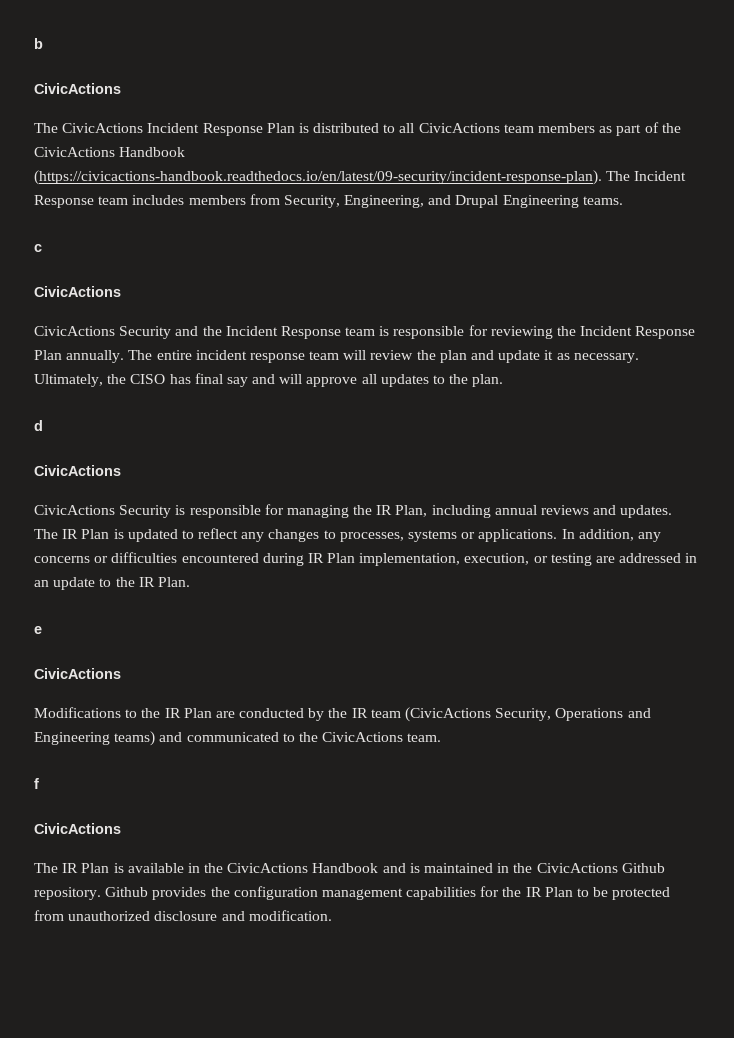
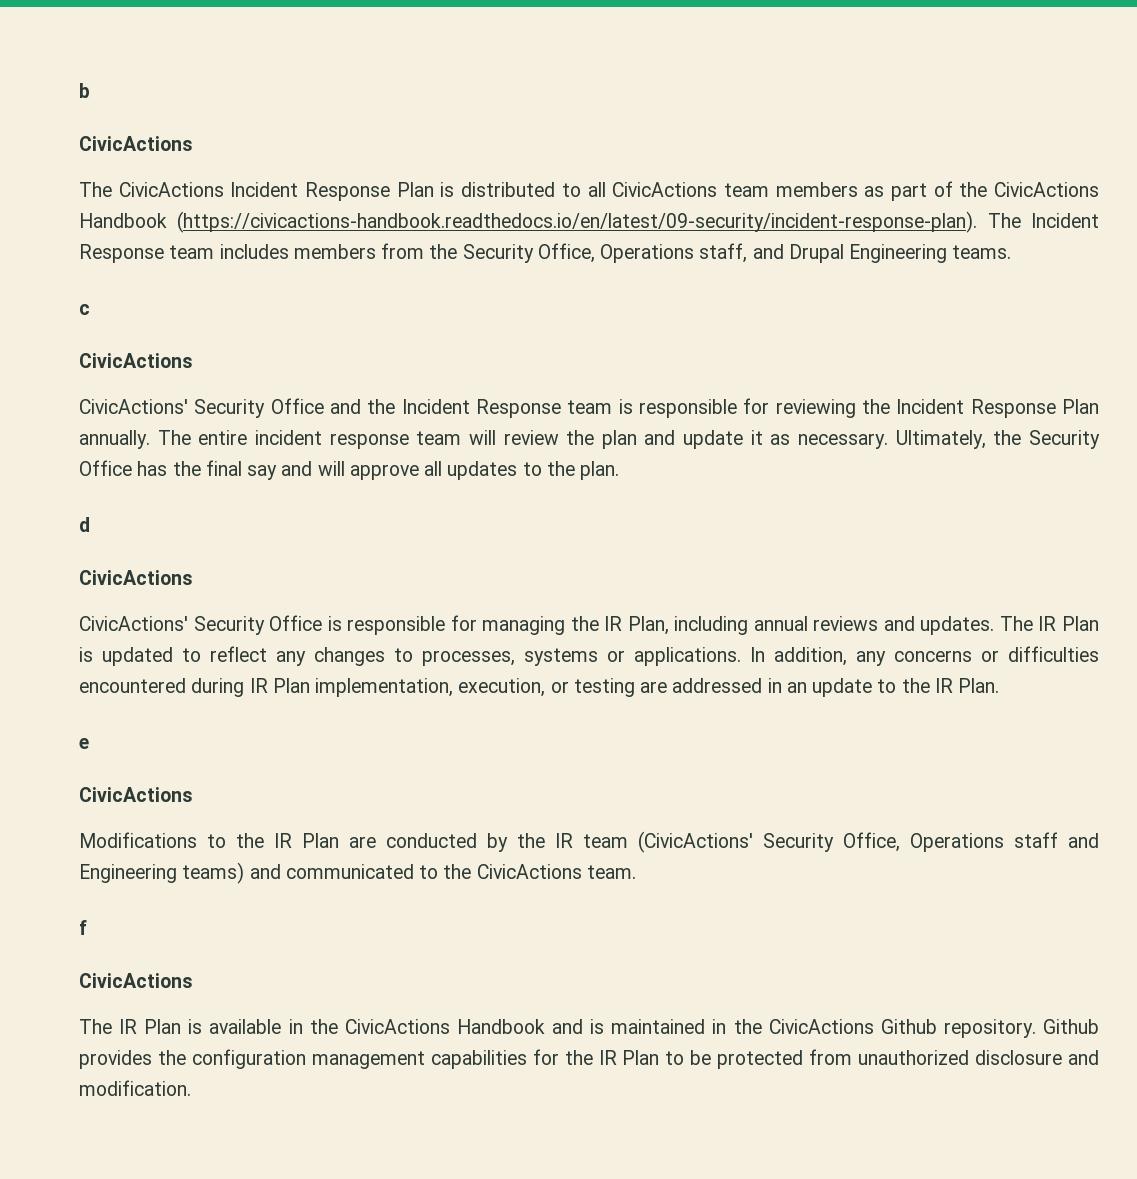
- The CivicActions Incident Response Plan is distributed to all CivicActions team members as part of the CivicActions Handbook (https://civicactions-handbook.readthedocs.io/en/latest/09-security/incident-response-plan). The Incident Response team includes members from Security, Engineering, and Drupal Engineering teams.
+ The CivicActions Incident Response Plan is distributed to all CivicActions team members as part of the CivicActions Handbook (https://civicactions-handbook.readthedocs.io/en/latest/09-security/incident-response-plan). The Incident Response team includes members from the Security Office, Operations staff, and Drupal Engineering teams.
- CivicActions Security and the Incident Response team is responsible for reviewing the Incident Response Plan annually.
+ CivicActions' Security Office and the Incident Response team is responsible for reviewing the Incident Response Plan annually.
- Ultimately, the CISO has final say and will approve all updates to the plan.
+ Ultimately, the Security Office has the final say and will approve all updates to the plan.
- CivicActions Security is responsible for managing the IR Plan, including annual reviews and updates.
+ CivicActions' Security Office is responsible for managing the IR Plan, including annual reviews and updates.
- Modifications to the IR Plan are conducted by the IR team (CivicActions Security, Operations and Engineering teams) and communicated to the CivicActions team.
+ Modifications to the IR Plan are conducted by the IR team (CivicActions' Security Office, Operations staff and Engineering teams) and communicated to the CivicActions team.

